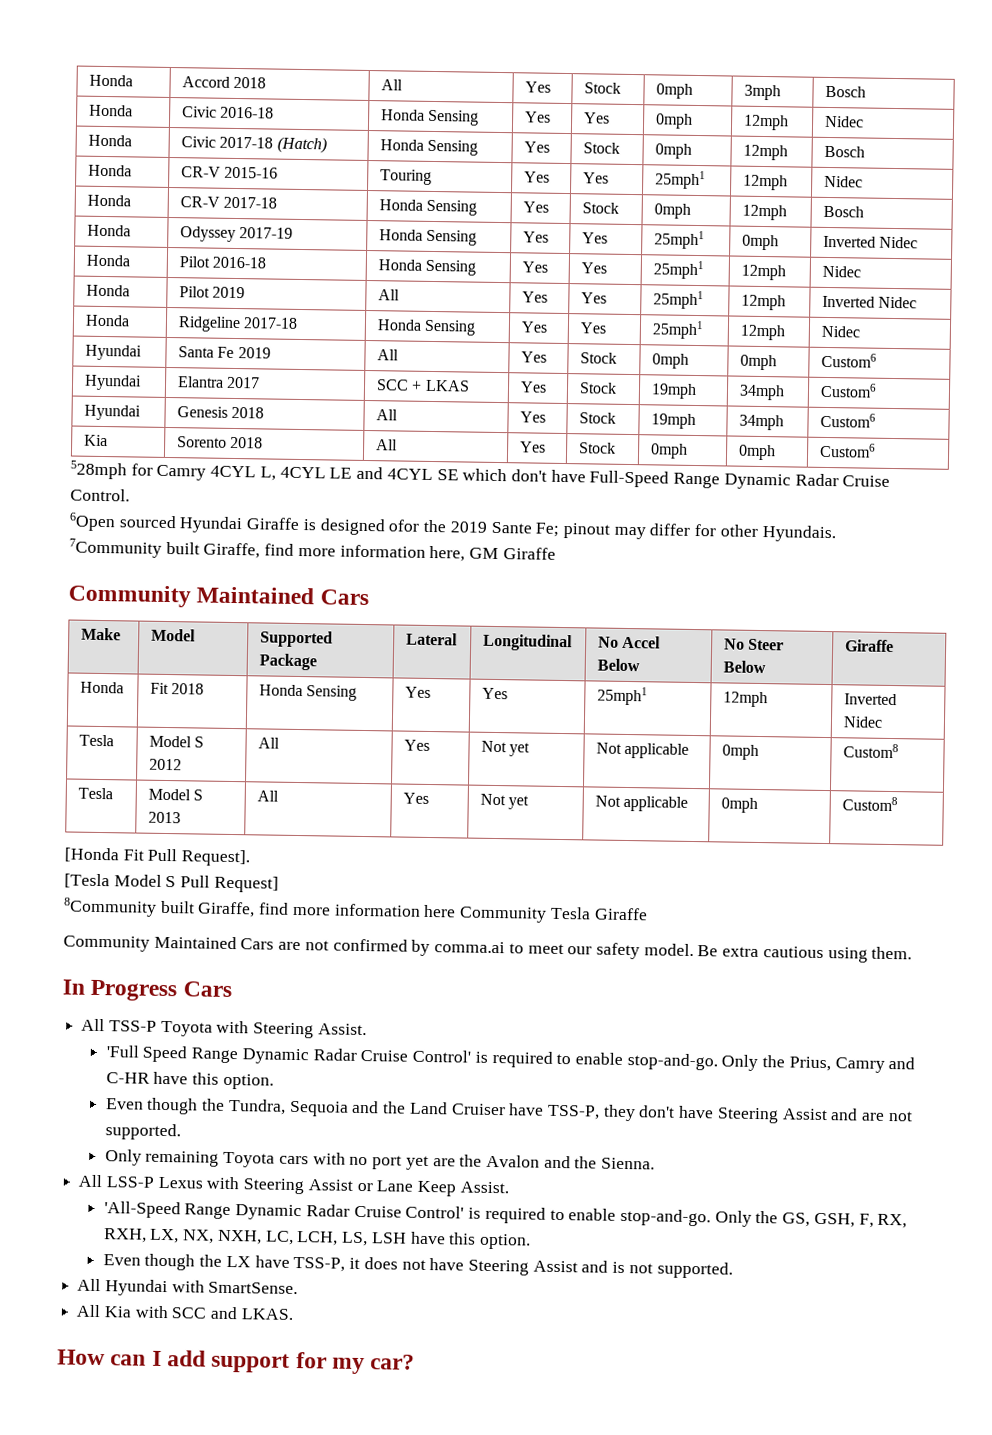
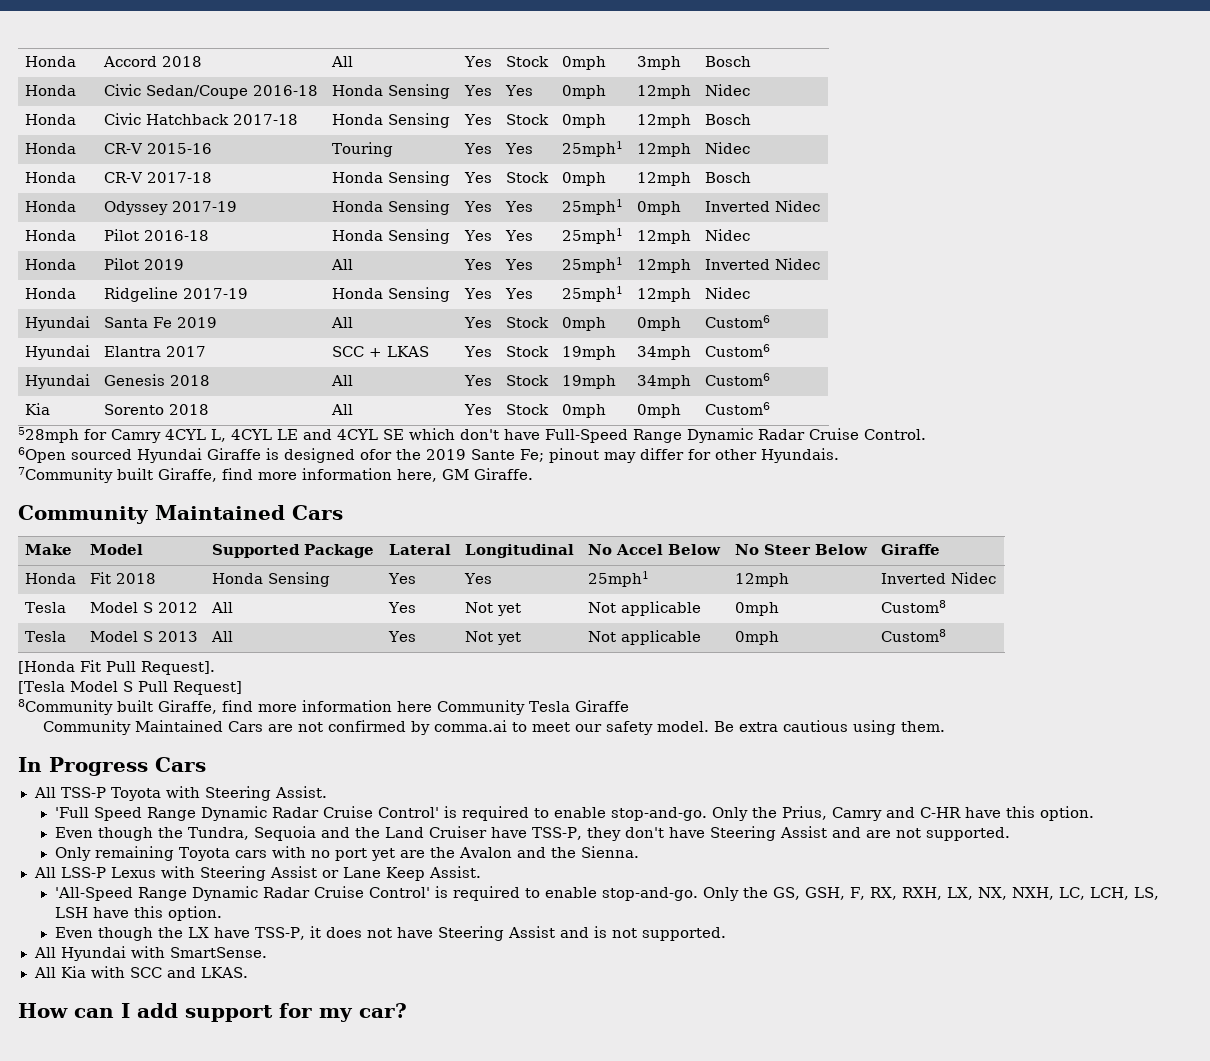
- Honda | Civic 2016-18 | Honda Sensing | Yes | Yes | 0mph | 12mph | Nidec
+ Honda | Civic Sedan/Coupe 2016-18 | Honda Sensing | Yes | Yes | 0mph | 12mph | Nidec
- Honda | Civic 2017-18 (Hatch) | Honda Sensing | Yes | Stock | 0mph | 12mph | Bosch
+ Honda | Civic Hatchback 2017-18 | Honda Sensing | Yes | Stock | 0mph | 12mph | Bosch
- Honda | Ridgeline 2017-18 | Honda Sensing | Yes | Yes | 25mph1 | 12mph | Nidec
+ Honda | Ridgeline 2017-19 | Honda Sensing | Yes | Yes | 25mph1 | 12mph | Nidec
- 7Community built Giraffe, find more information here, GM Giraffe
+ 7Community built Giraffe, find more information here, GM Giraffe.

